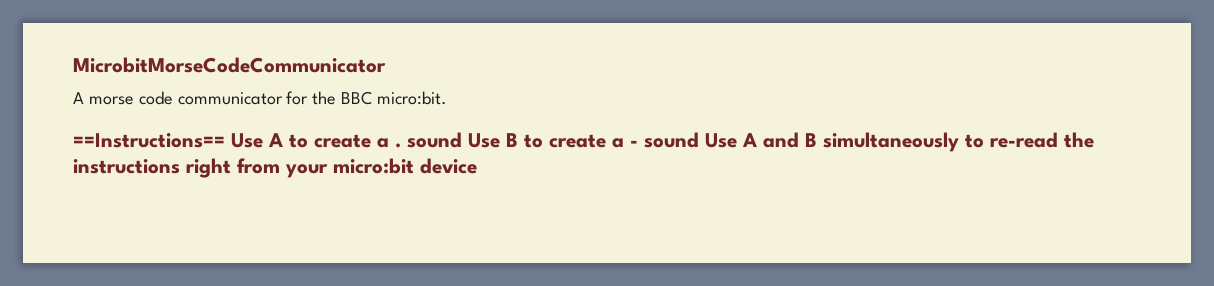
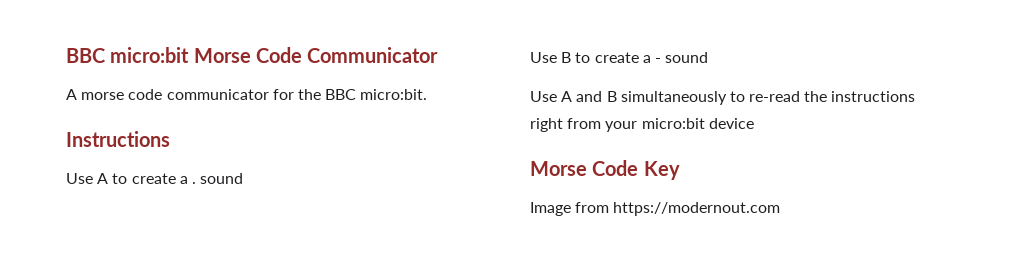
- MicrobitMorseCodeCommunicator
+ BBC micro:bit Morse Code Communicator
- ==Instructions== Use A to create a . sound Use B to create a - sound Use A and B simultaneously to re-read the instructions right from your micro:bit device
+ Instructions
+ Use A to create a . sound
+ Use B to create a - sound
+ Use A and B simultaneously to re-read the instructions right from your micro:bit device
+ Morse Code Key
+ Image from https://modernout.com

